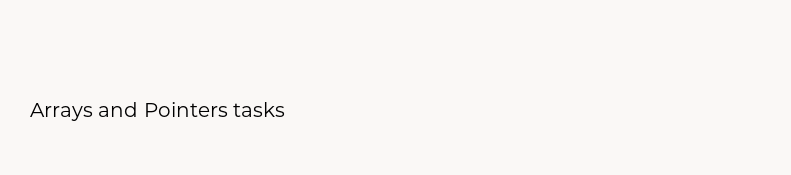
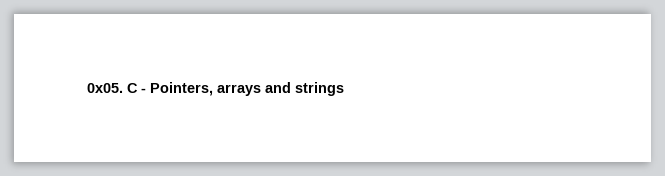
- Arrays and Pointers tasks
+ 0x05. C - Pointers, arrays and strings

